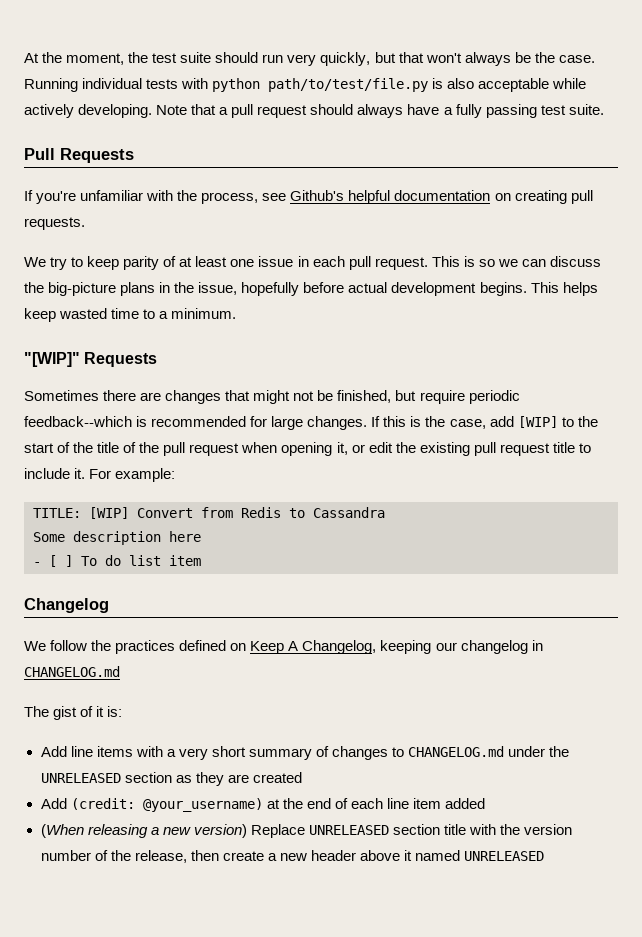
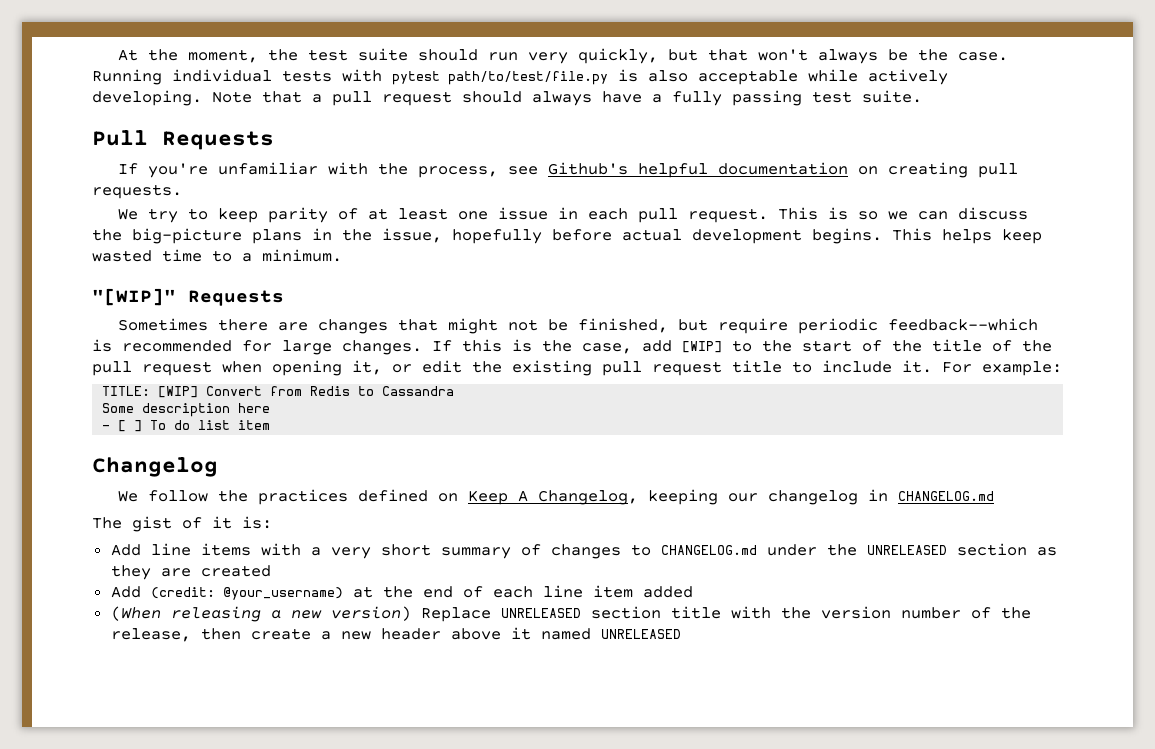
- Running individual tests with python path/to/test/file.py is also acceptable while actively developing.
+ Running individual tests with pytest path/to/test/file.py is also acceptable while actively developing.

